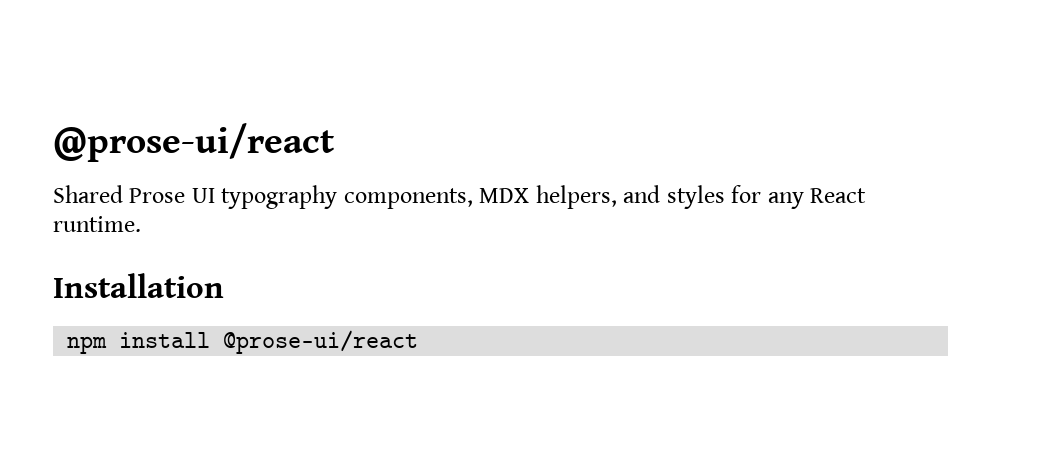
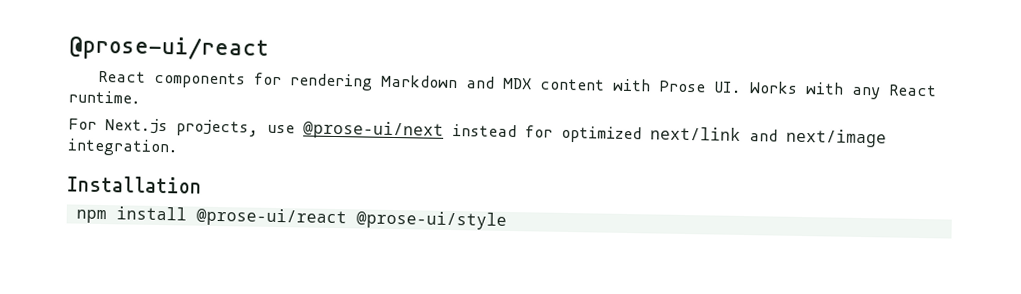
- Shared Prose UI typography components, MDX helpers, and styles for any React runtime.
+ React components for rendering Markdown and MDX content with Prose UI. Works with any React runtime.
+ For Next.js projects, use @prose-ui/next instead for optimized next/link and next/image integration.
- npm install @prose-ui/react
+ npm install @prose-ui/react @prose-ui/style

